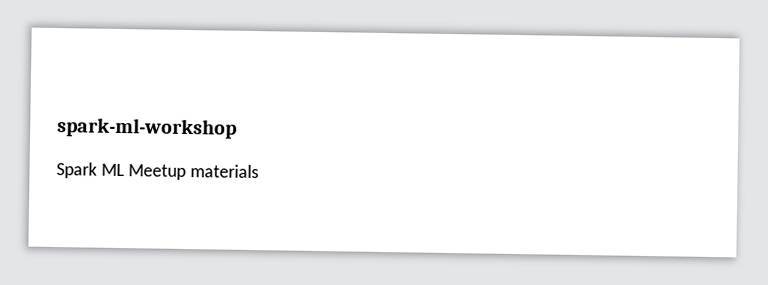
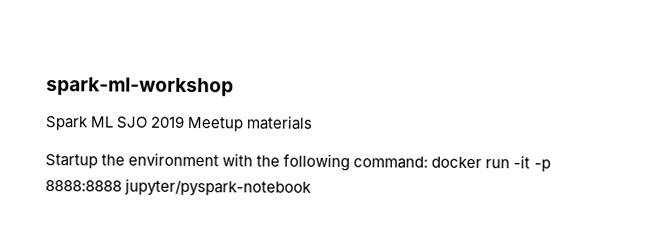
- Spark ML Meetup materials
+ Spark ML SJO 2019 Meetup materials
+ Startup the environment with the following command: docker run -it -p 8888:8888 jupyter/pyspark-notebook

